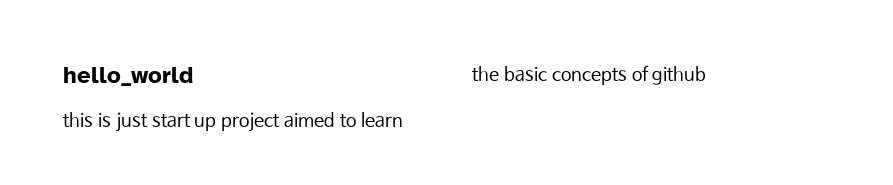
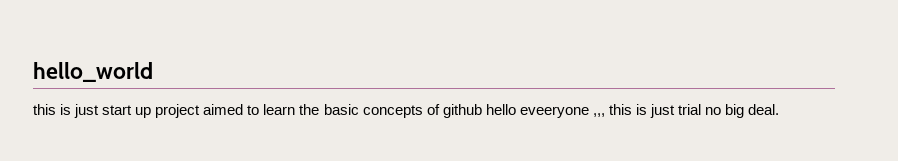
- this is just start up project aimed to learn the basic concepts of github
+ this is just start up project aimed to learn the basic concepts of github hello eveeryone ,,, this is just trial no big deal.

